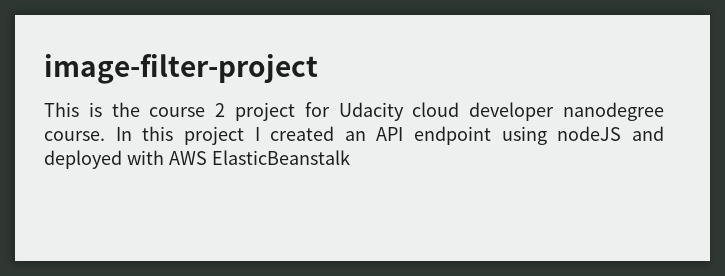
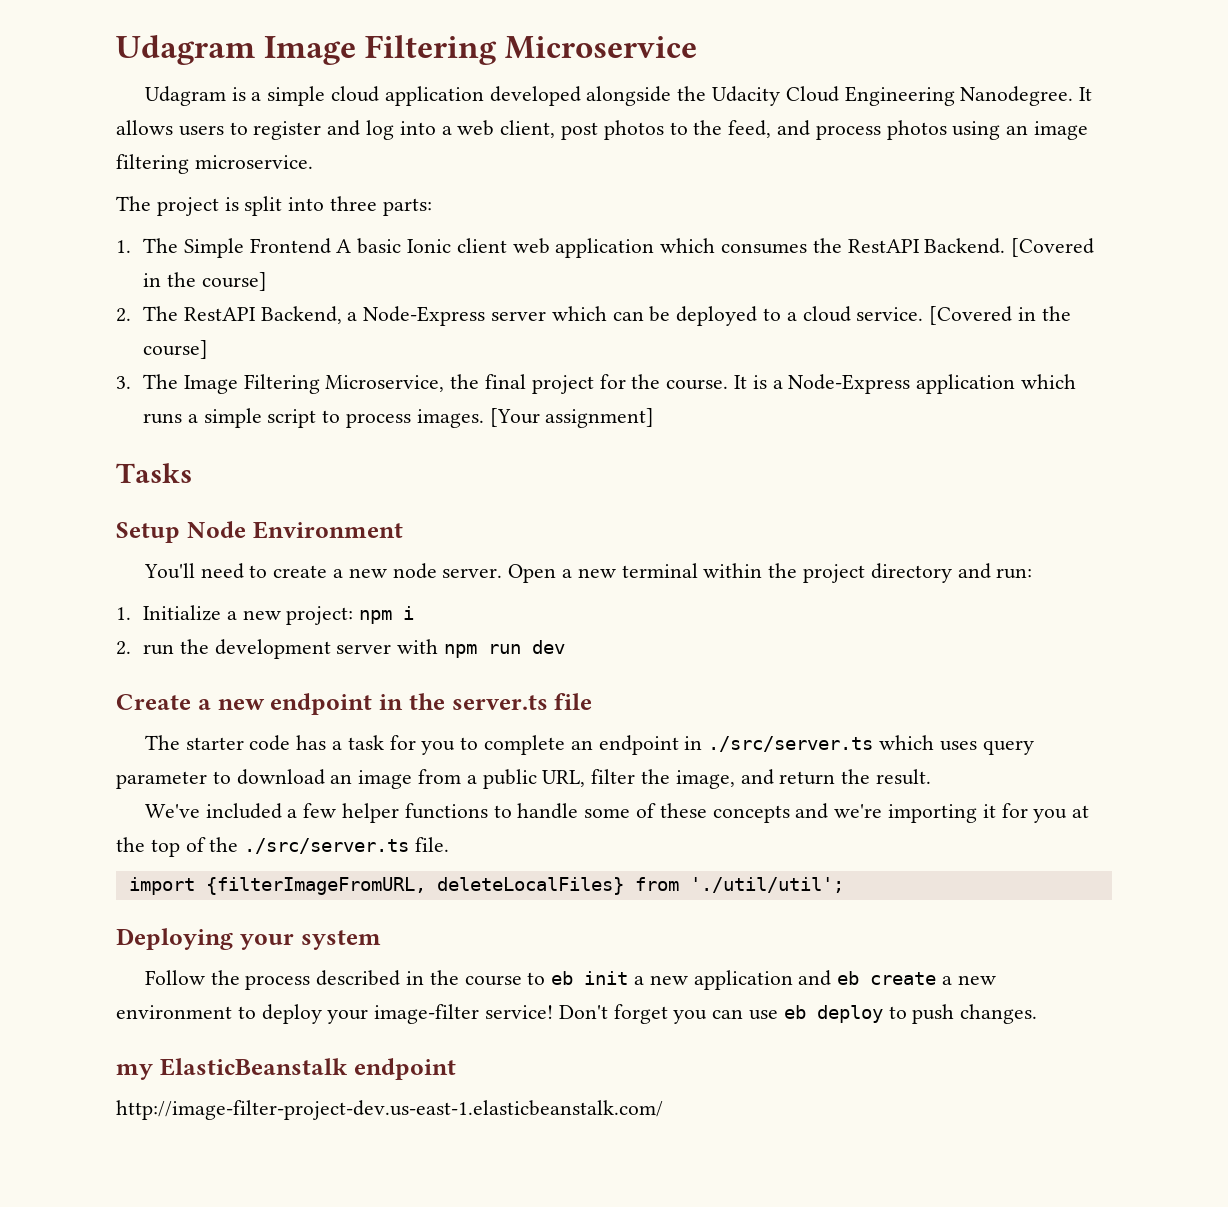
- image-filter-project
- This is the course 2 project for Udacity cloud developer nanodegree course. In this project I created an API endpoint using nodeJS and deployed with AWS ElasticBeanstalk
+ Udagram Image Filtering Microservice
+ Udagram is a simple cloud application developed alongside the Udacity Cloud Engineering Nanodegree. It allows users to register and log into a web client, post photos to the feed, and process photos using an image filtering microservice.
+ The project is split into three parts:
+ 1. The Simple Frontend A basic Ionic client web application which consumes the RestAPI Backend. [Covered in the course]
+ 2. The RestAPI Backend, a Node-Express server which can be deployed to a cloud service. [Covered in the course]
+ 3. The Image Filtering Microservice, the final project for the course. It is a Node-Express application which runs a simple script to process images. [Your assignment]
+ Tasks
+ Setup Node Environment
+ You'll need to create a new node server. Open a new terminal within the project directory and run:
+ 1. Initialize a new project: npm i
+ 2. run the development server with npm run dev
+ Create a new endpoint in the server.ts file
+ The starter code has a task for you to complete an endpoint in ./src/server.ts which uses query parameter to download an image from a public URL, filter the image, and return the result.
+ We've included a few helper functions to handle some of these concepts and we're importing it for you at the top of the ./src/server.ts file.
+ import {filterImageFromURL, deleteLocalFiles} from './util/util';
+ Deploying your system
+ Follow the process described in the course to eb init a new application and eb create a new environment to deploy your image-filter service! Don't forget you can use eb deploy to push changes.
+ my ElasticBeanstalk endpoint
+ http://image-filter-project-dev.us-east-1.elasticbeanstalk.com/

